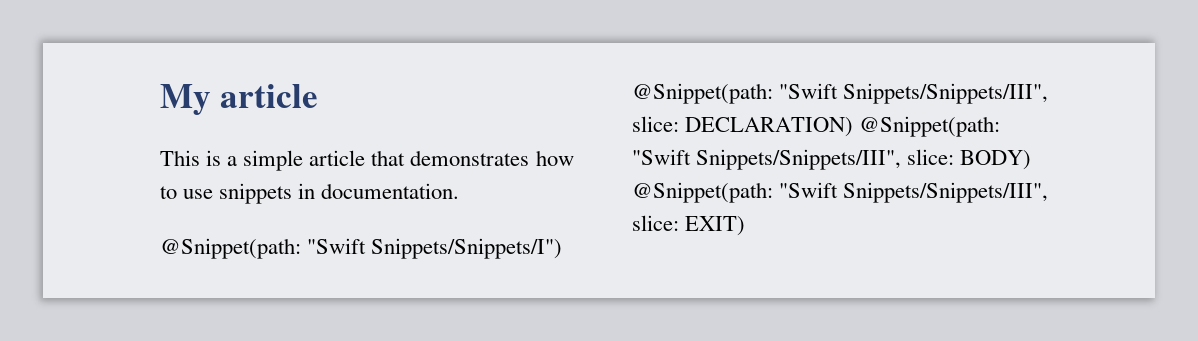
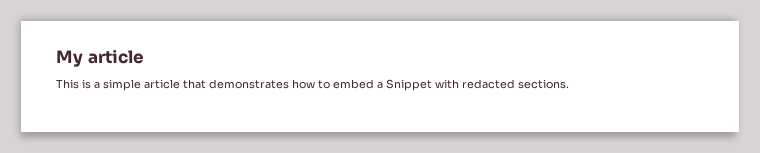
- This is a simple article that demonstrates how to use snippets in documentation.
- @Snippet(path: "Swift Snippets/Snippets/I") @Snippet(path: "Swift Snippets/Snippets/III", slice: DECLARATION) @Snippet(path: "Swift Snippets/Snippets/III", slice: BODY) @Snippet(path: "Swift Snippets/Snippets/III", slice: EXIT)
+ This is a simple article that demonstrates how to embed a Snippet with redacted sections.

